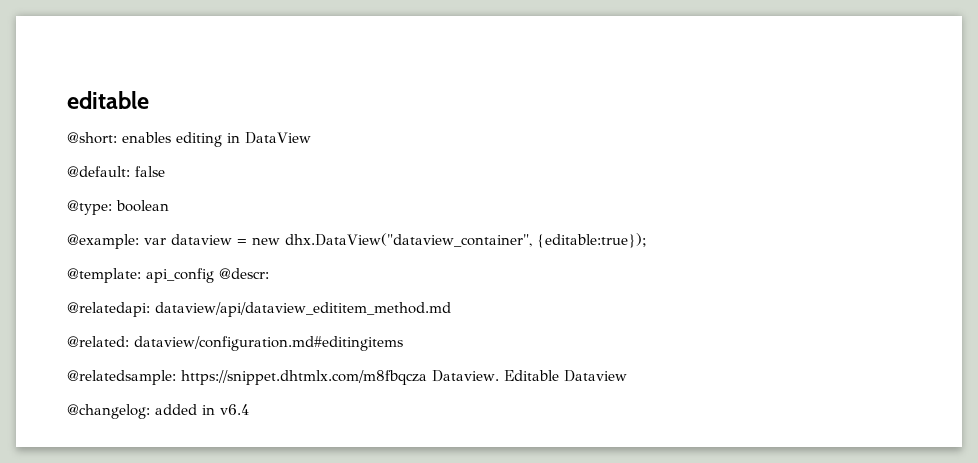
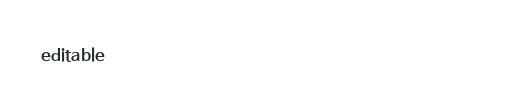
- @short: enables editing in DataView
- @default: false
- @type: boolean
- @example: var dataview = new dhx.DataView("dataview_container", {editable:true});
- @template: api_config @descr:
- @relatedapi: dataview/api/dataview_edititem_method.md
- @related: dataview/configuration.md#editingitems
- @relatedsample: https://snippet.dhtmlx.com/m8fbqcza Dataview. Editable Dataview
- @changelog: added in v6.4

